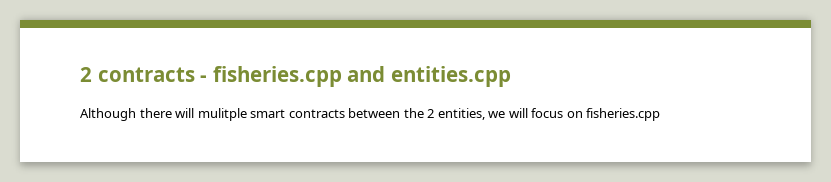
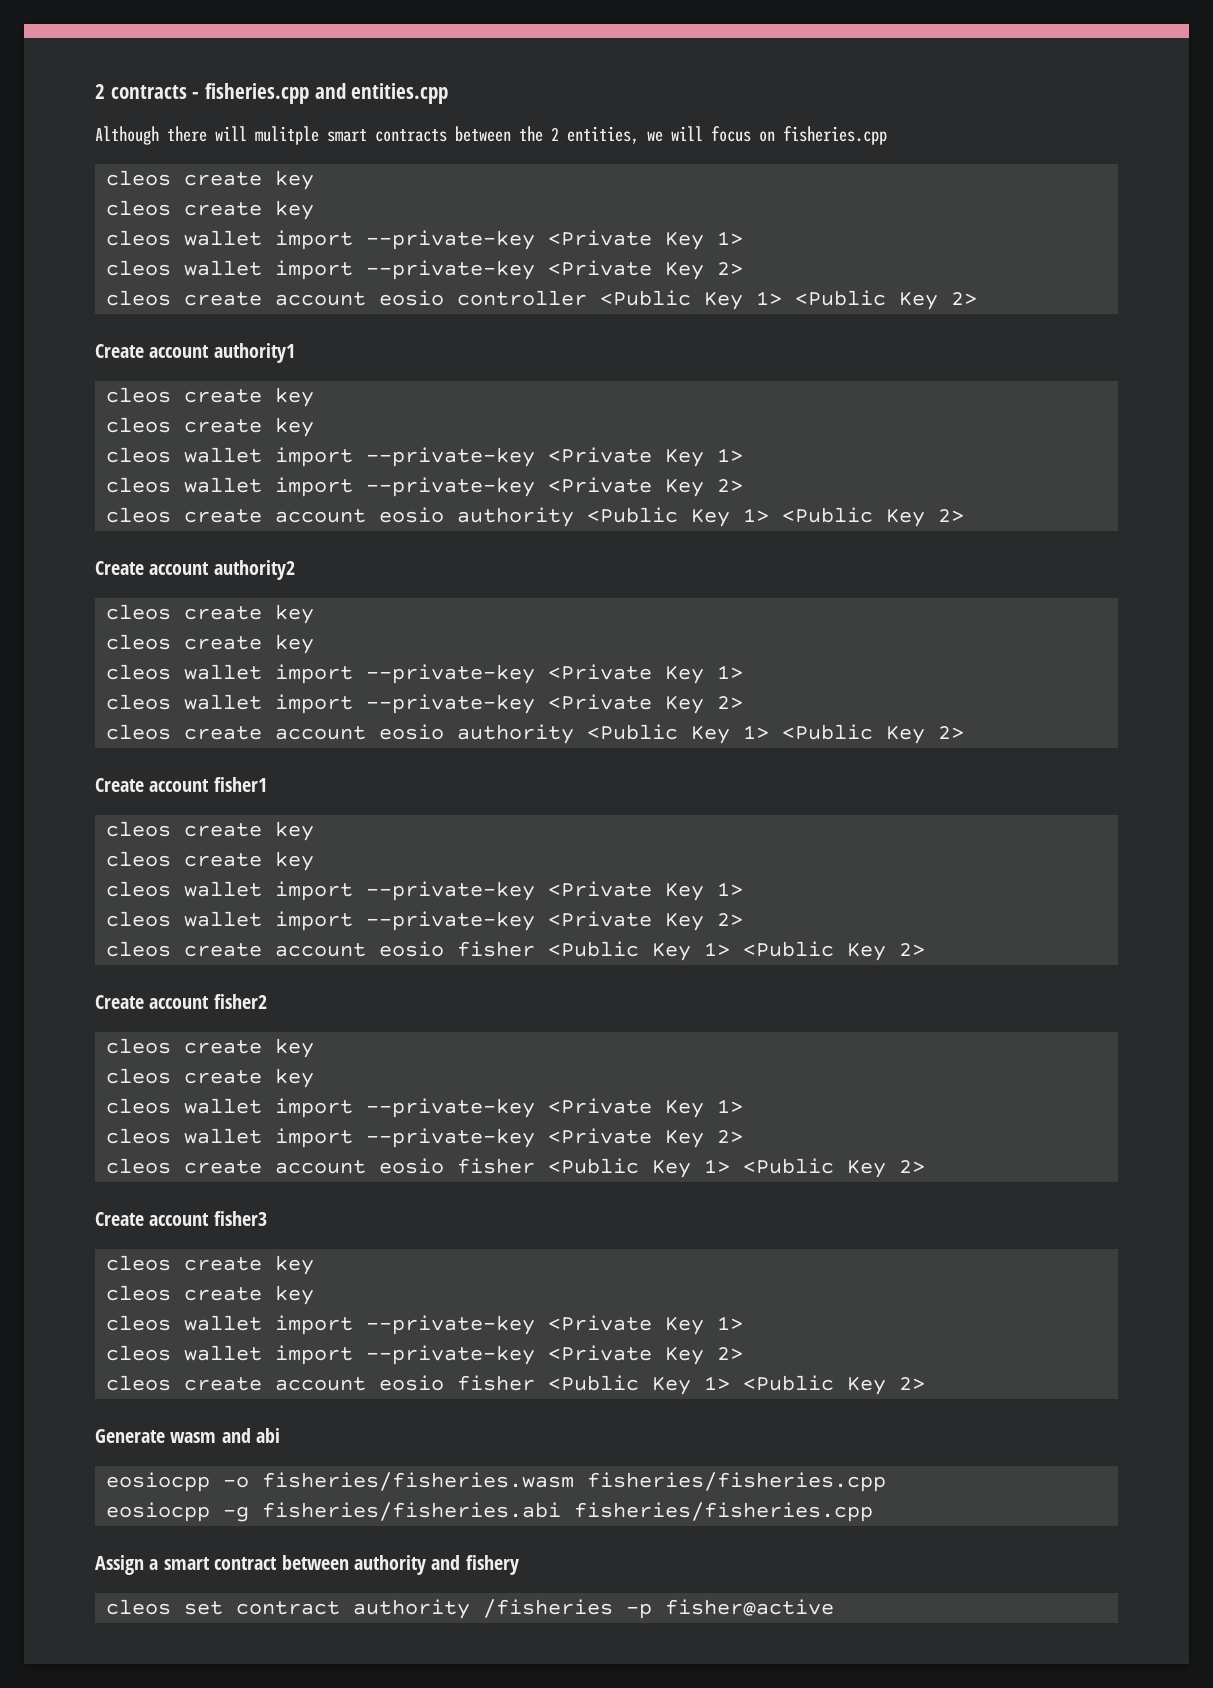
  Although there will mulitple smart contracts between the 2 entities, we will focus on fisheries.cpp
+ cleos create key
+ cleos create key
+ cleos wallet import --private-key <Private Key 1>
+ cleos wallet import --private-key <Private Key 2>
+ cleos create account eosio controller <Public Key 1> <Public Key 2>
+ Create account authority1
+ cleos create key
+ cleos create key
+ cleos wallet import --private-key <Private Key 1>
+ cleos wallet import --private-key <Private Key 2>
+ cleos create account eosio authority <Public Key 1> <Public Key 2>
+ Create account authority2
+ cleos create key
+ cleos create key
+ cleos wallet import --private-key <Private Key 1>
+ cleos wallet import --private-key <Private Key 2>
+ cleos create account eosio authority <Public Key 1> <Public Key 2>
+ Create account fisher1
+ cleos create key
+ cleos create key
+ cleos wallet import --private-key <Private Key 1>
+ cleos wallet import --private-key <Private Key 2>
+ cleos create account eosio fisher <Public Key 1> <Public Key 2>
+ Create account fisher2
+ cleos create key
+ cleos create key
+ cleos wallet import --private-key <Private Key 1>
+ cleos wallet import --private-key <Private Key 2>
+ cleos create account eosio fisher <Public Key 1> <Public Key 2>
+ Create account fisher3
+ cleos create key
+ cleos create key
+ cleos wallet import --private-key <Private Key 1>
+ cleos wallet import --private-key <Private Key 2>
+ cleos create account eosio fisher <Public Key 1> <Public Key 2>
+ Generate wasm and abi
+ eosiocpp -o fisheries/fisheries.wasm fisheries/fisheries.cpp
+ eosiocpp -g fisheries/fisheries.abi fisheries/fisheries.cpp
+ Assign a smart contract between authority and fishery
+ cleos set contract authority /fisheries -p fisher@active

